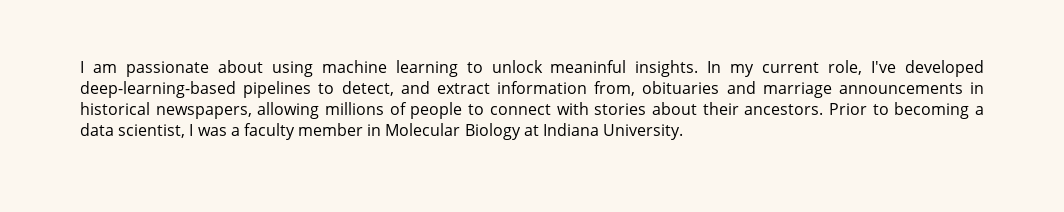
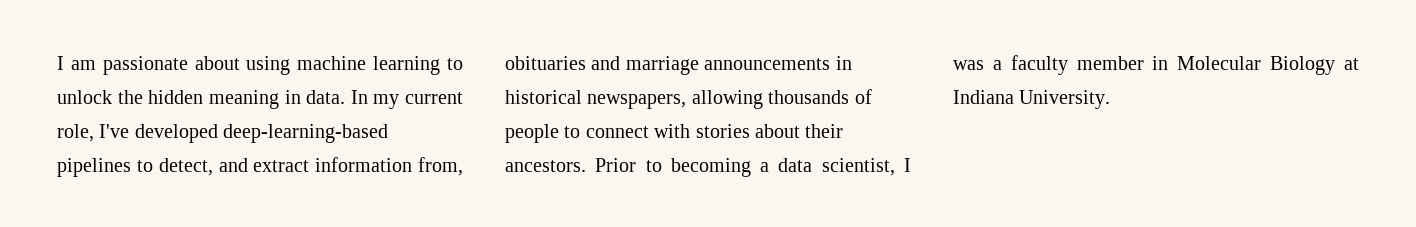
- I am passionate about using machine learning to unlock meaninful insights.
+ I am passionate about using machine learning to unlock the hidden meaning in data.
- In my current role, I've developed deep-learning-based pipelines to detect, and extract information from, obituaries and marriage announcements in historical newspapers, allowing millions of people to connect with stories about their ancestors.
+ In my current role, I've developed deep-learning-based pipelines to detect, and extract information from, obituaries and marriage announcements in historical newspapers, allowing thousands of people to connect with stories about their ancestors.

